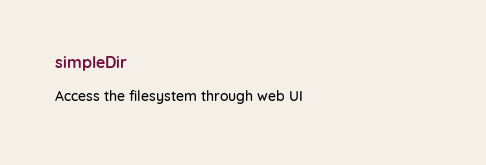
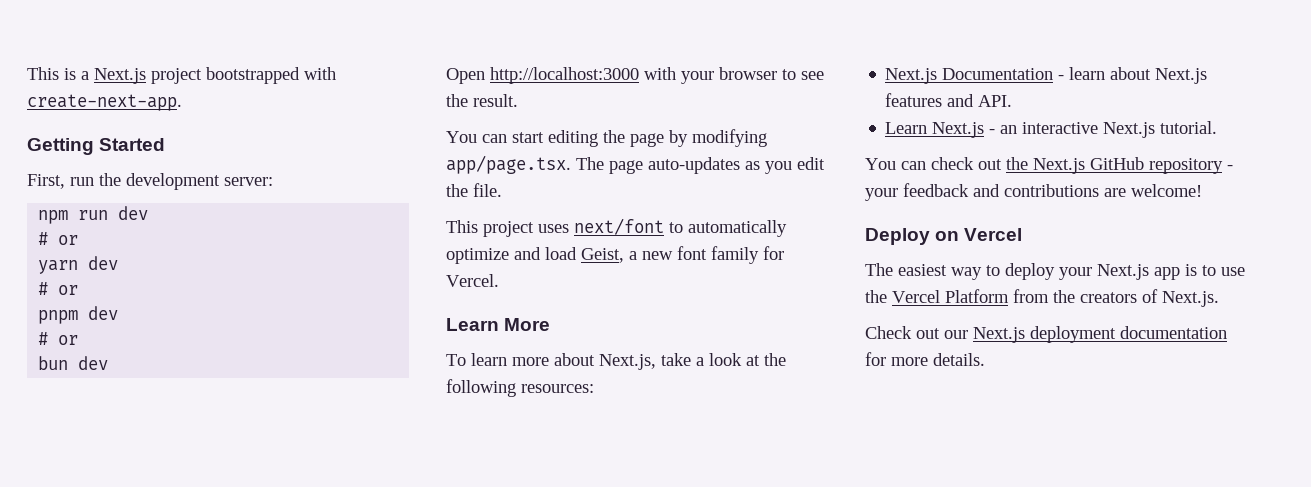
- simpleDir
- Access the filesystem through web UI
+ This is a Next.js project bootstrapped with create-next-app.
+ Getting Started
+ First, run the development server:
+ npm run dev
+ # or
+ yarn dev
+ # or
+ pnpm dev
+ # or
+ bun dev
+ Open http://localhost:3000 with your browser to see the result.
+ You can start editing the page by modifying app/page.tsx. The page auto-updates as you edit the file.
+ This project uses next/font to automatically optimize and load Geist, a new font family for Vercel.
+ Learn More
+ To learn more about Next.js, take a look at the following resources:
+ Next.js Documentation - learn about Next.js features and API.
+ Learn Next.js - an interactive Next.js tutorial.
+ You can check out the Next.js GitHub repository - your feedback and contributions are welcome!
+ Deploy on Vercel
+ The easiest way to deploy your Next.js app is to use the Vercel Platform from the creators of Next.js.
+ Check out our Next.js deployment documentation for more details.

